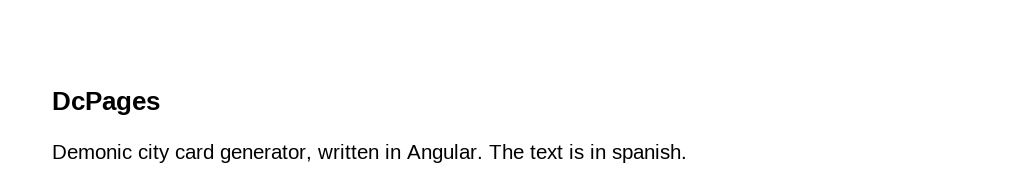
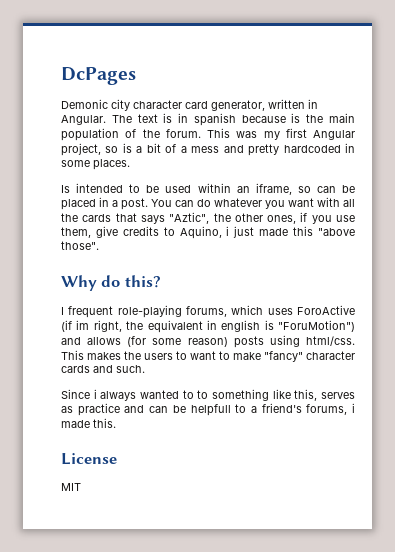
- Demonic city card generator, written in Angular.
+ Demonic city character card generator, written in Angular.
- The text is in spanish.
+ The text is in spanish because is the main population of the forum. This was my first Angular project, so is a bit of a mess and pretty hardcoded in some places.
+ Is intended to be used within an iframe, so can be placed in a post. You can do whatever you want with all the cards that says "Aztic", the other ones, if you use them, give credits to Aquino, i just made this "above those".
+ Why do this?
+ I frequent role-playing forums, which uses ForoActive (if im right, the equivalent in english is "ForuMotion") and allows (for some reason) posts using html/css. This makes the users to want to make "fancy" character cards and such.
+ Since i always wanted to to something like this, serves as practice and can be helpfull to a friend's forums, i made this.
+ License
+ MIT

